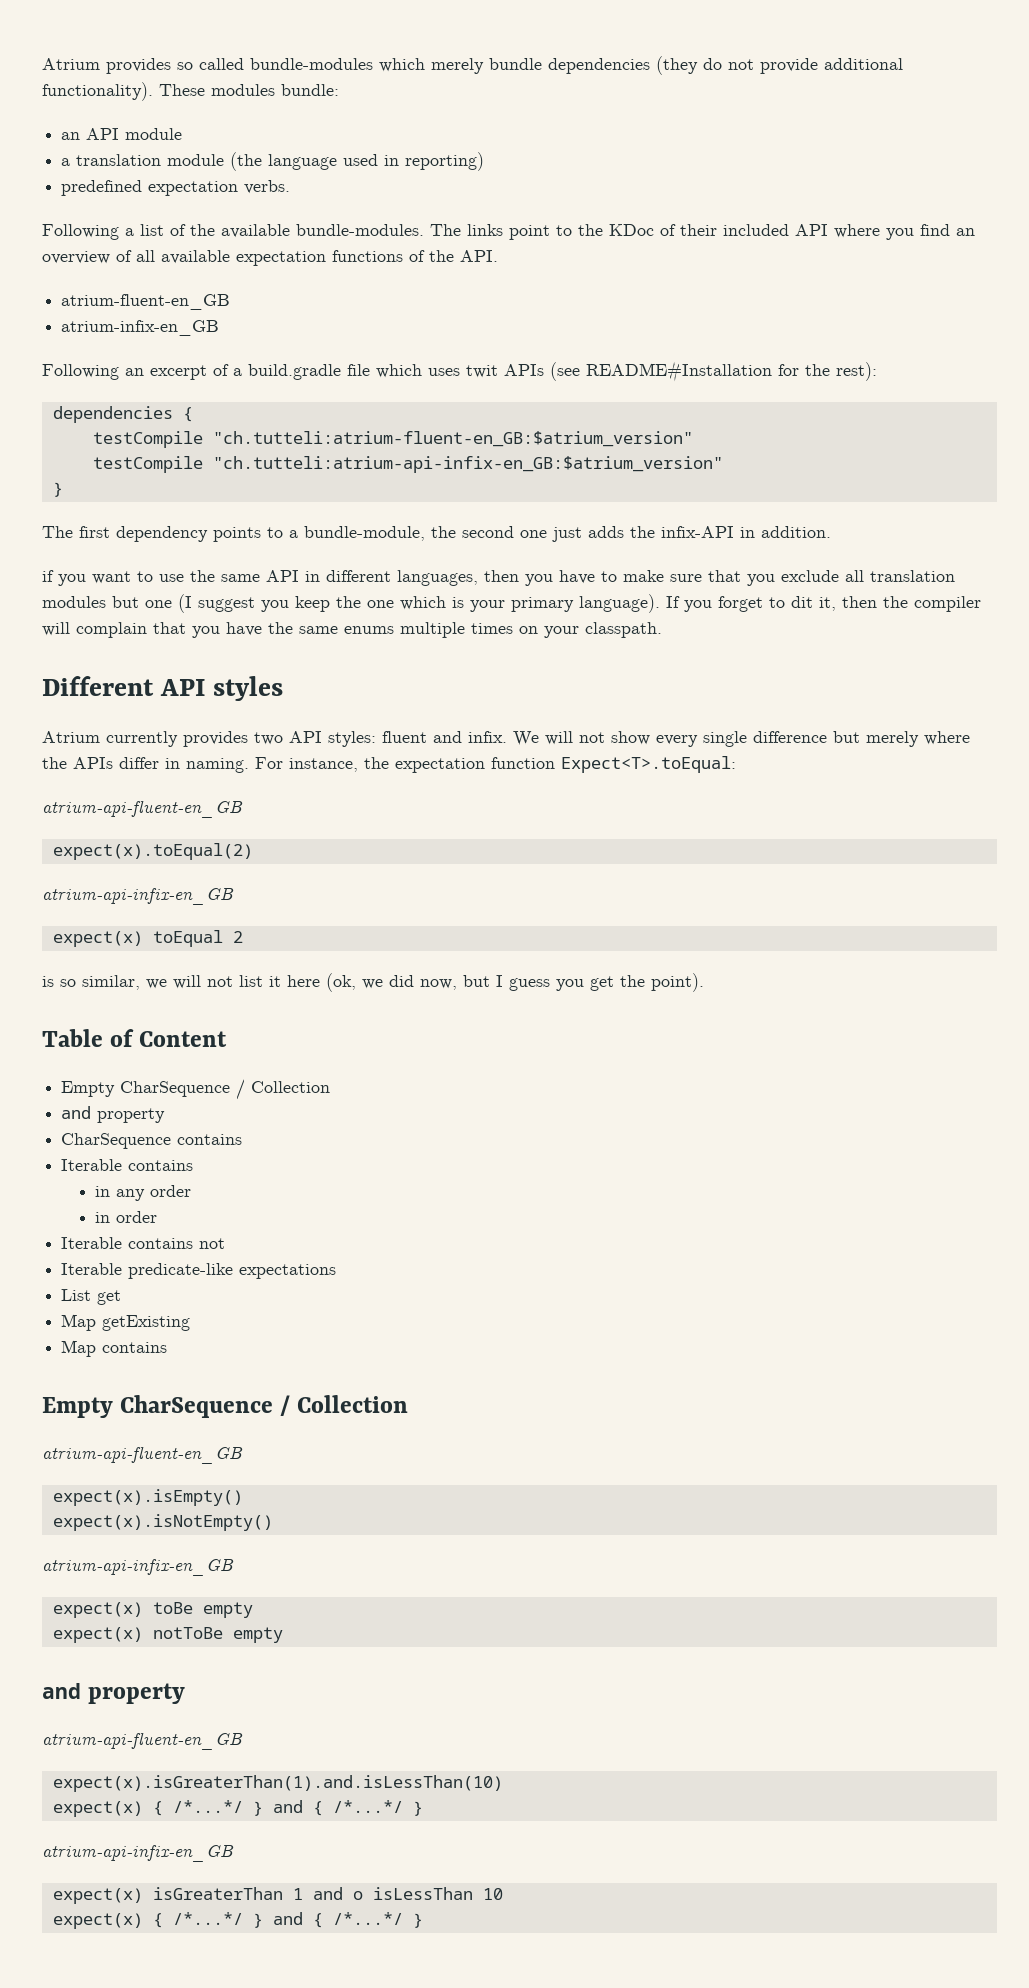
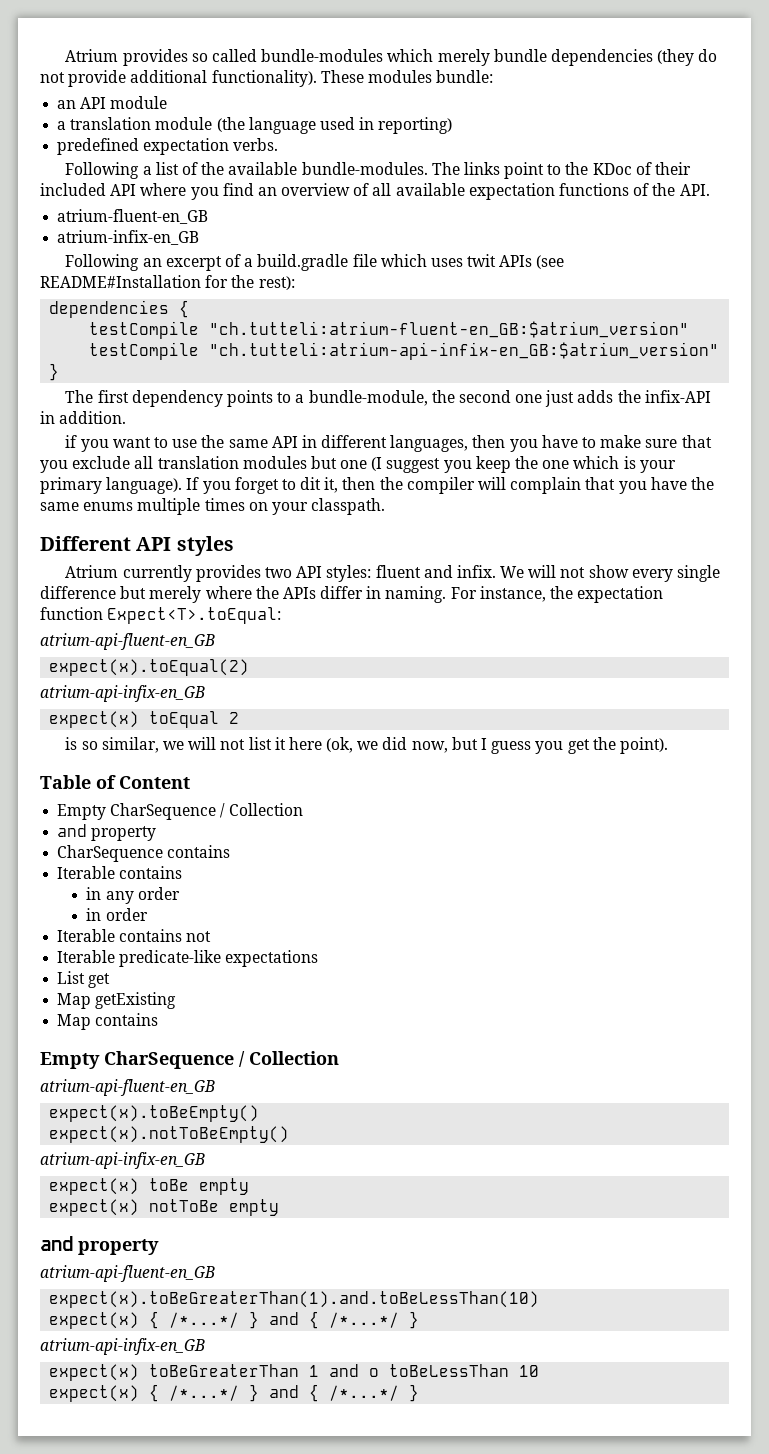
- expect(x).isEmpty()
- expect(x).isNotEmpty()
+ expect(x).toBeEmpty()
+ expect(x).notToBeEmpty()
- expect(x).isGreaterThan(1).and.isLessThan(10)
+ expect(x).toBeGreaterThan(1).and.toBeLessThan(10)
- expect(x) isGreaterThan 1 and o isLessThan 10
+ expect(x) toBeGreaterThan 1 and o toBeLessThan 10

